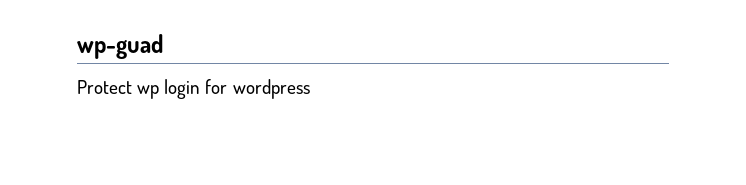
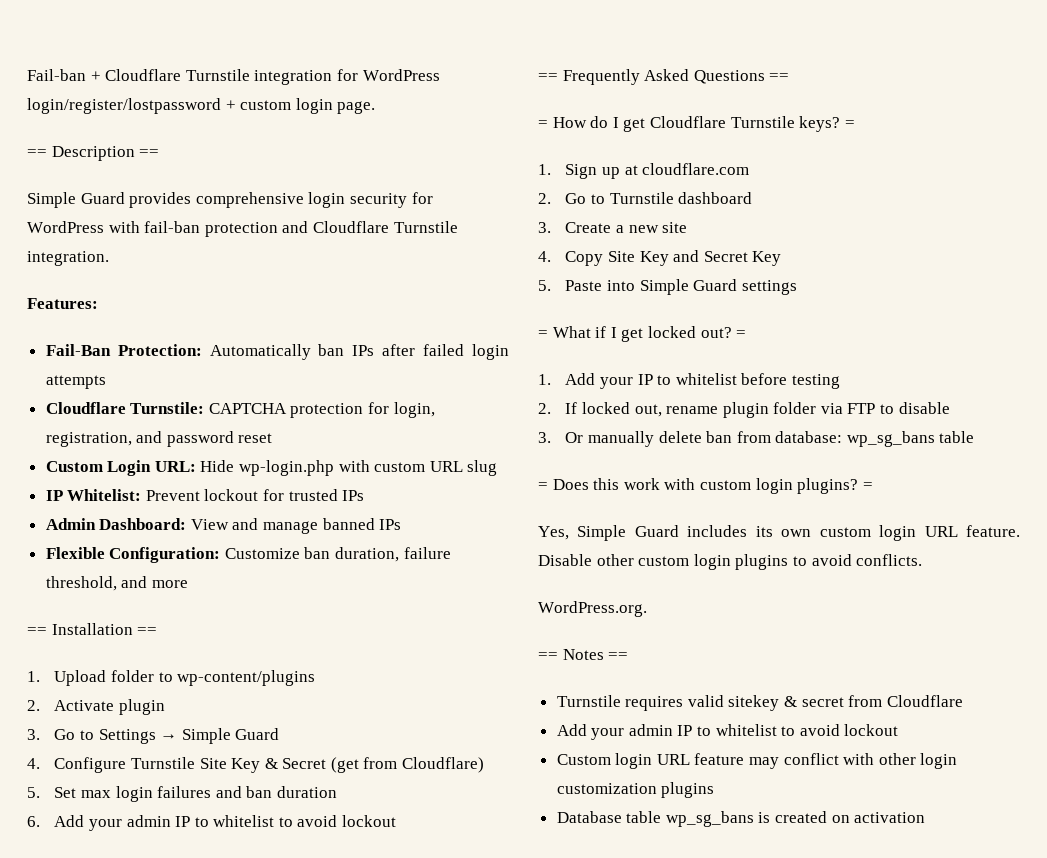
- wp-guad
- Protect wp login for wordpress
+ Fail-ban + Cloudflare Turnstile integration for WordPress login/register/lostpassword + custom login page.
+ == Description ==
+ Simple Guard provides comprehensive login security for WordPress with fail-ban protection and Cloudflare Turnstile integration.
+ Features:
+ Fail-Ban Protection: Automatically ban IPs after failed login attempts
+ Cloudflare Turnstile: CAPTCHA protection for login, registration, and password reset
+ Custom Login URL: Hide wp-login.php with custom URL slug
+ IP Whitelist: Prevent lockout for trusted IPs
+ Admin Dashboard: View and manage banned IPs
+ Flexible Configuration: Customize ban duration, failure threshold, and more
+ == Installation ==
+ 1. Upload folder to wp-content/plugins
+ 2. Activate plugin
+ 3. Go to Settings → Simple Guard
+ 4. Configure Turnstile Site Key & Secret (get from Cloudflare)
+ 5. Set max login failures and ban duration
+ 6. Add your admin IP to whitelist to avoid lockout
+ == Frequently Asked Questions ==
+ = How do I get Cloudflare Turnstile keys? =
+ 1. Sign up at cloudflare.com
+ 2. Go to Turnstile dashboard
+ 3. Create a new site
+ 4. Copy Site Key and Secret Key
+ 5. Paste into Simple Guard settings
+ = What if I get locked out? =
+ 1. Add your IP to whitelist before testing
+ 2. If locked out, rename plugin folder via FTP to disable
+ 3. Or manually delete ban from database: wp_sg_bans table
+ = Does this work with custom login plugins? =
+ Yes, Simple Guard includes its own custom login URL feature. Disable other custom login plugins to avoid conflicts.
+ WordPress.org.
+ == Notes ==
+ Turnstile requires valid sitekey & secret from Cloudflare
+ Add your admin IP to whitelist to avoid lockout
+ Custom login URL feature may conflict with other login customization plugins
+ Database table wp_sg_bans is created on activation

